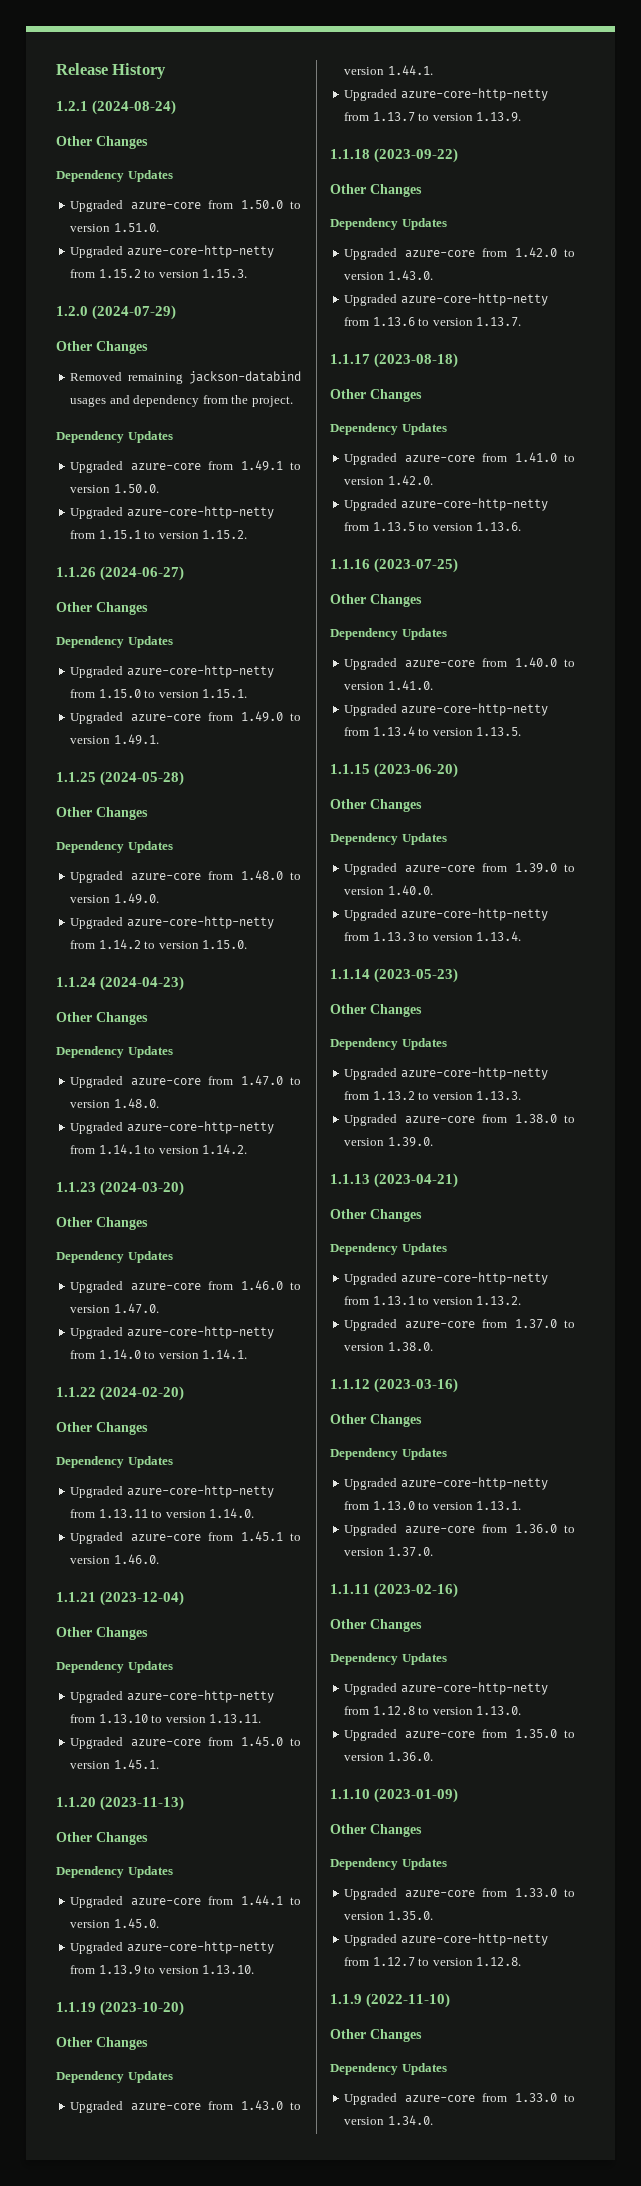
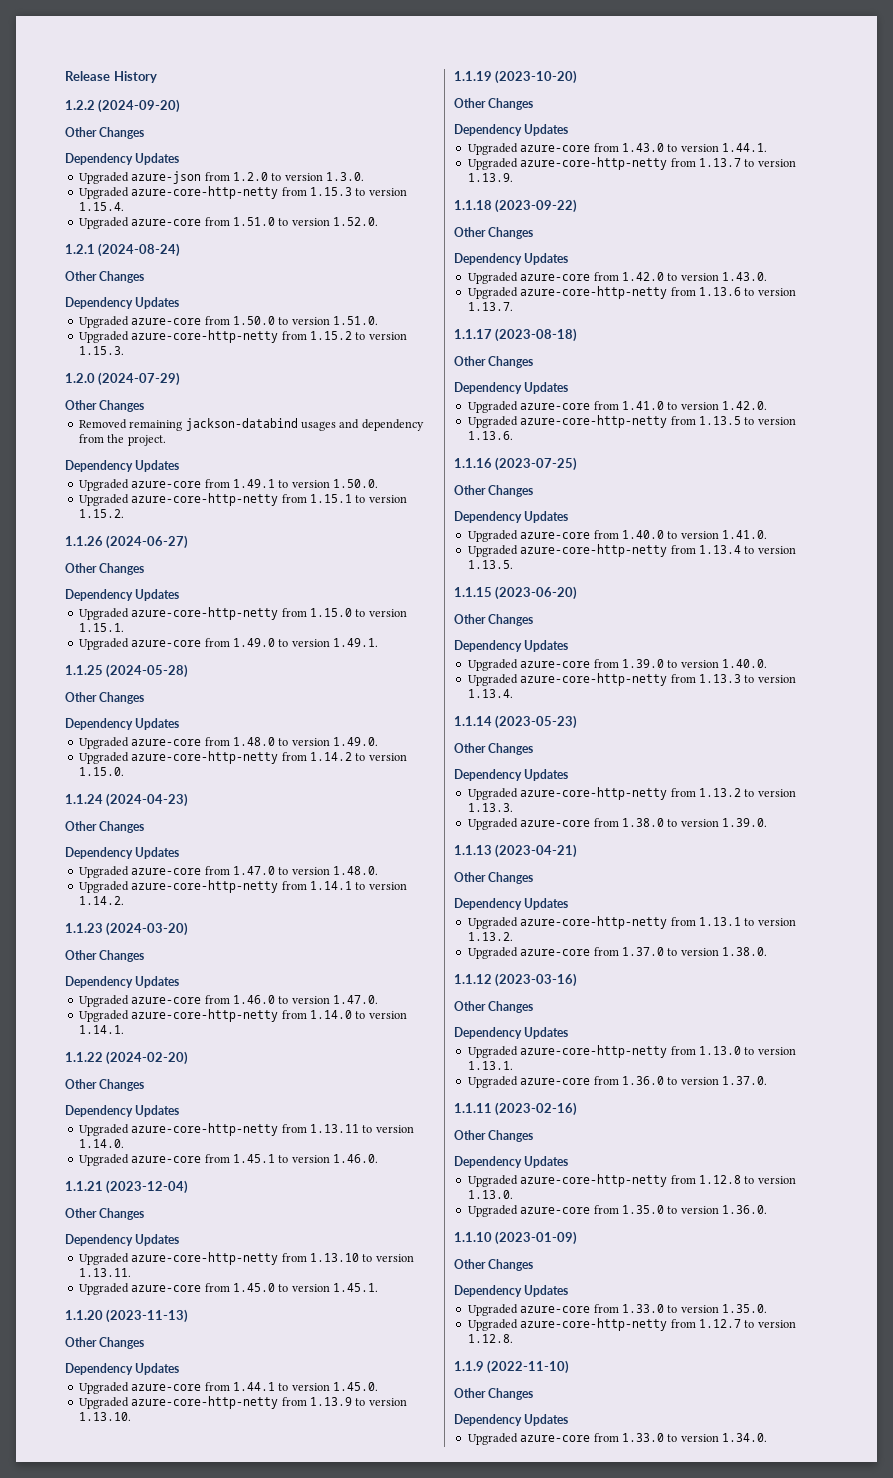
+ 1.2.2 (2024-09-20)
+ Other Changes
+ Dependency Updates
+ Upgraded azure-json from 1.2.0 to version 1.3.0.
+ Upgraded azure-core-http-netty from 1.15.3 to version 1.15.4.
+ Upgraded azure-core from 1.51.0 to version 1.52.0.

